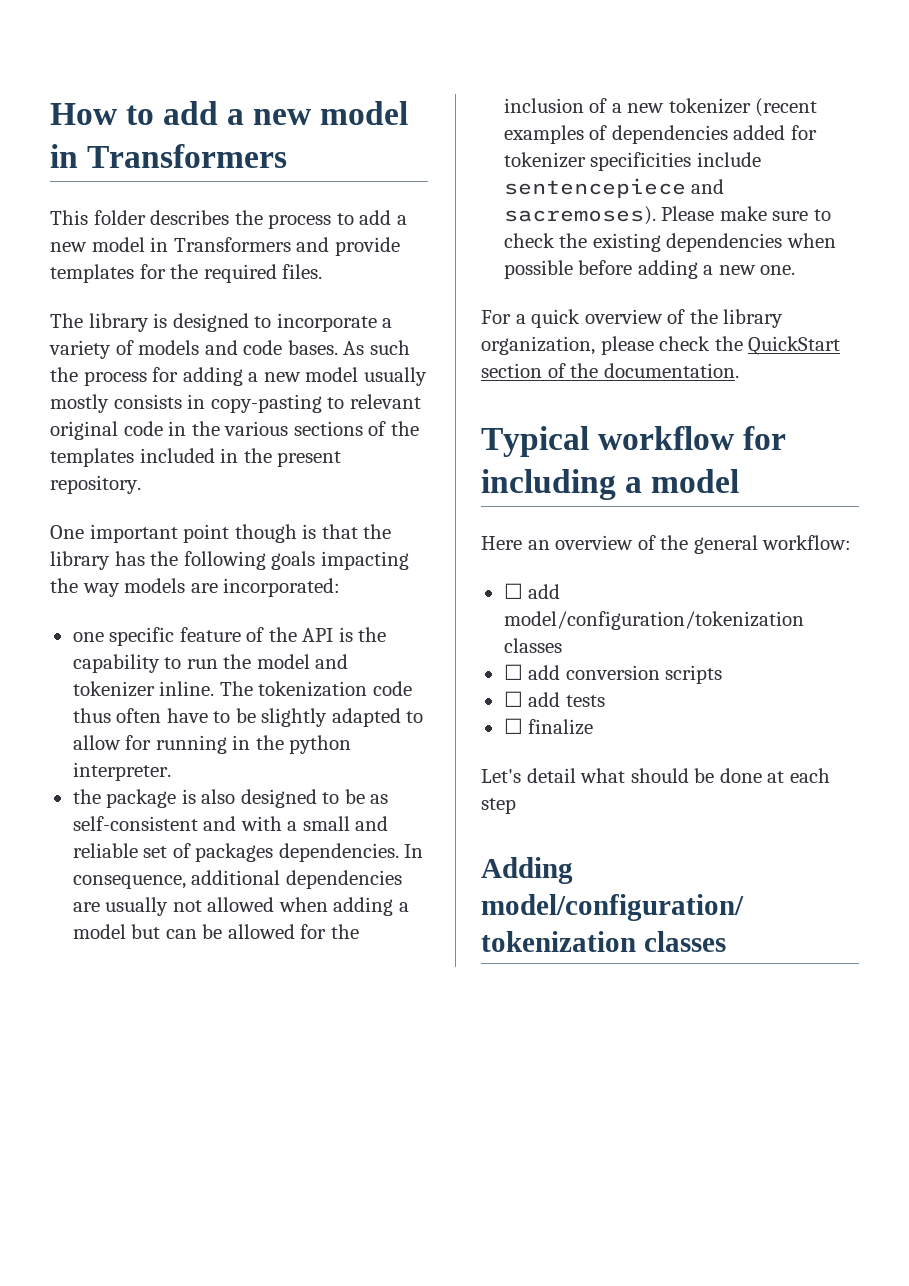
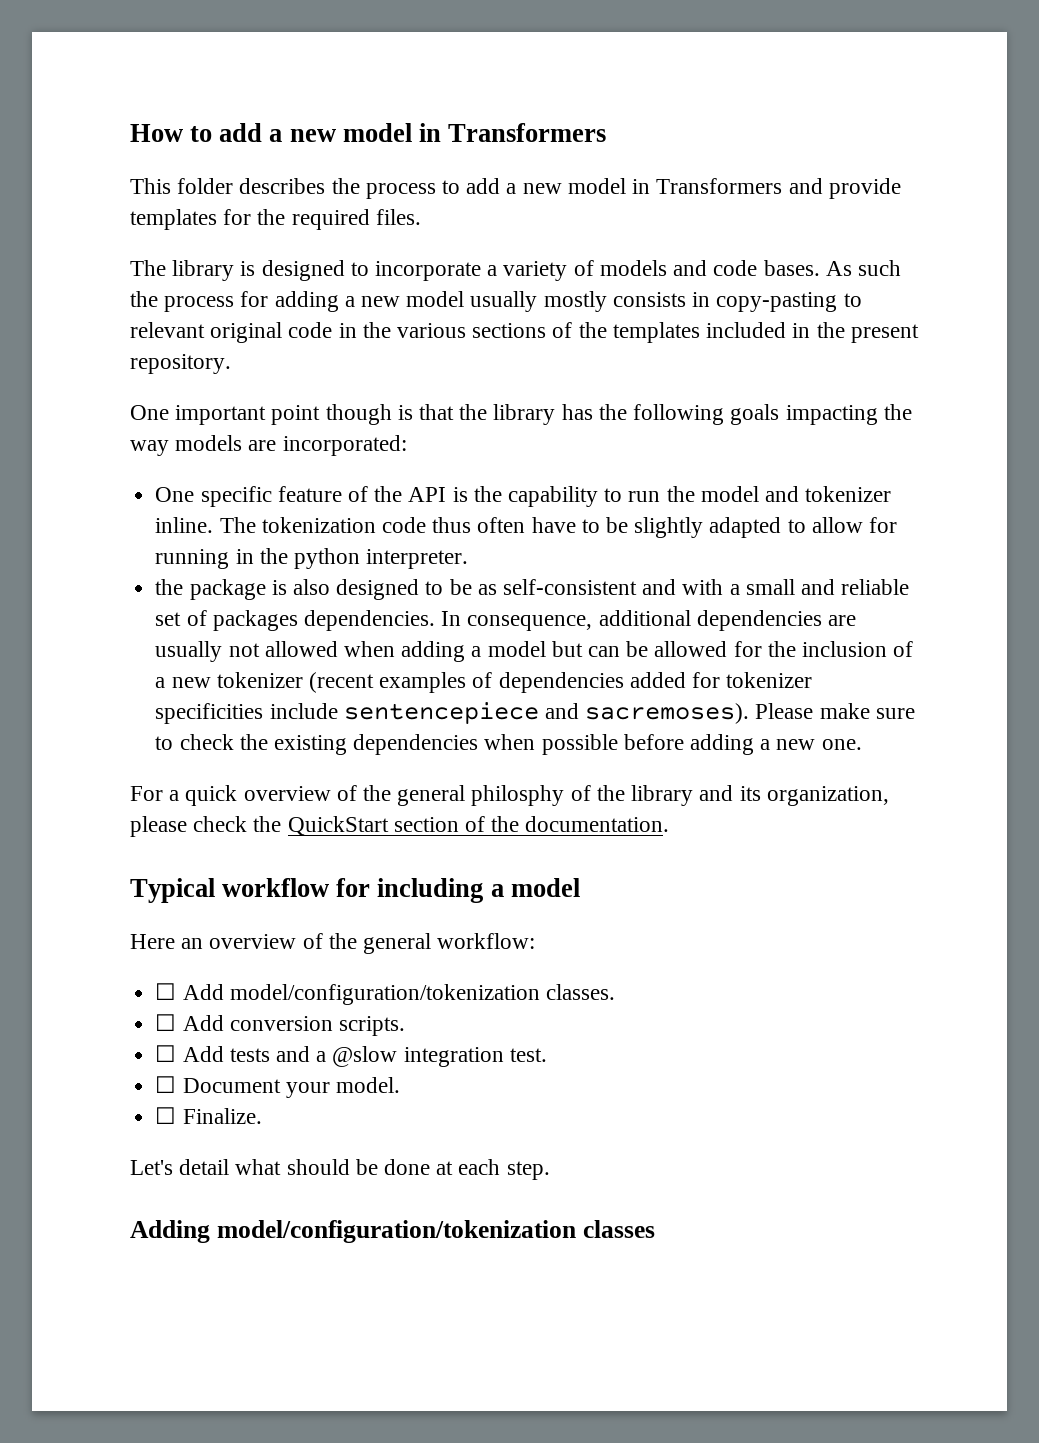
- one specific feature of the API is the capability to run the model and tokenizer inline.
+ One specific feature of the API is the capability to run the model and tokenizer inline.
- For a quick overview of the library organization, please check the QuickStart section of the documentation.
+ For a quick overview of the general philosphy of the library and its organization, please check the QuickStart section of the documentation.
- ☐ add model/configuration/tokenization classes
- ☐ add conversion scripts
- ☐ add tests
- ☐ finalize
+ ☐ Add model/configuration/tokenization classes.
+ ☐ Add conversion scripts.
+ ☐ Add tests and a @slow integration test.
+ ☐ Document your model.
+ ☐ Finalize.
- Let's detail what should be done at each step
+ Let's detail what should be done at each step.

